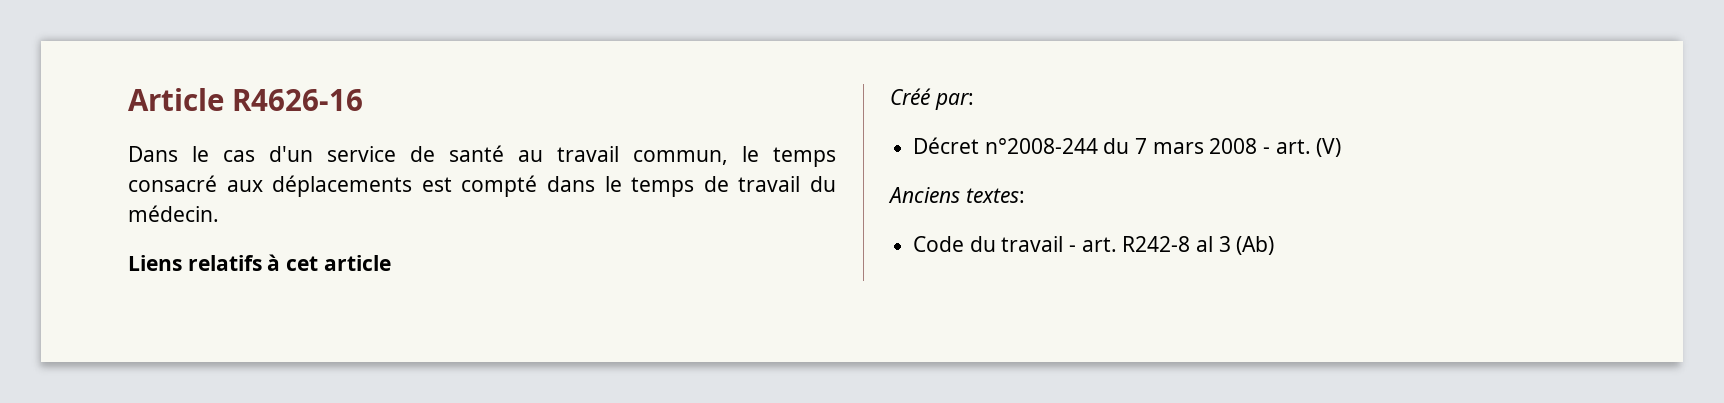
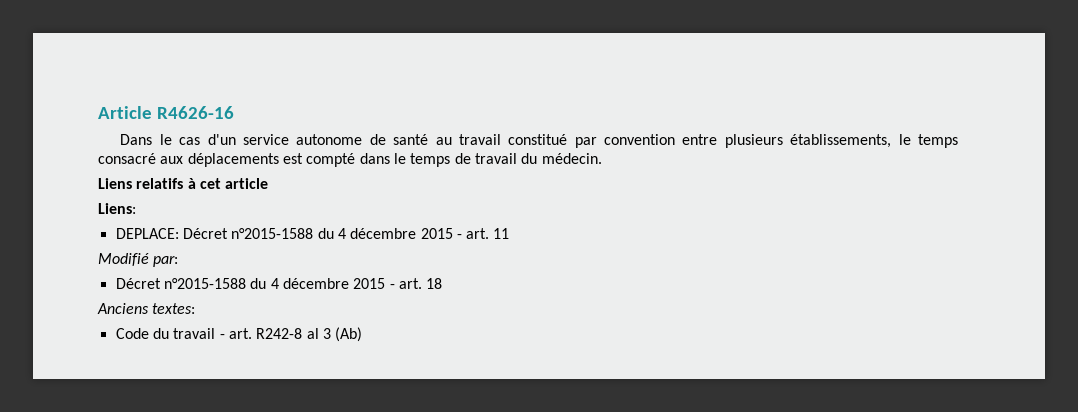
- Dans le cas d'un service de santé au travail commun, le temps consacré aux déplacements est compté dans le temps de travail du médecin.
+ Dans le cas d'un service autonome de santé au travail constitué par convention entre plusieurs établissements, le temps consacré aux déplacements est compté dans le temps de travail du médecin.
- Créé par:
- Décret n°2008-244 du 7 mars 2008 - art. (V)
+ Liens:
+ DEPLACE: Décret n°2015-1588 du 4 décembre 2015 - art. 11
+ Modifié par:
+ Décret n°2015-1588 du 4 décembre 2015 - art. 18

